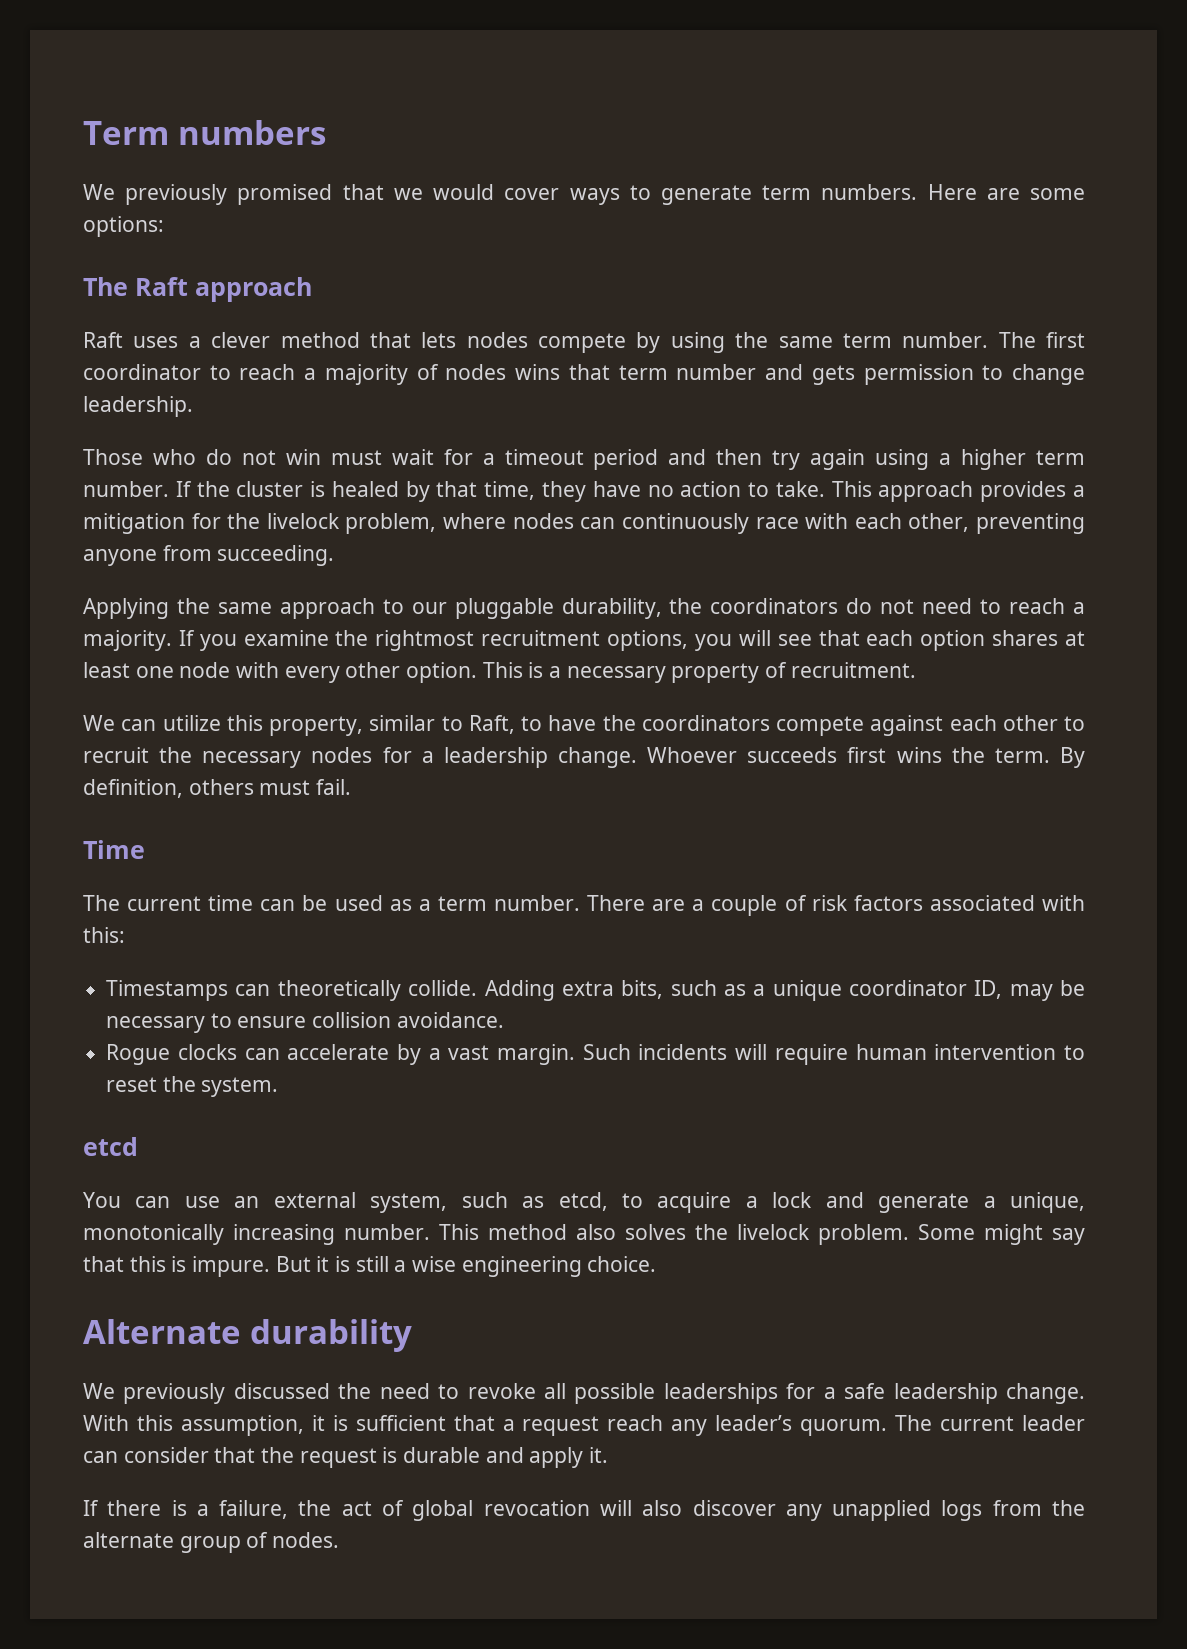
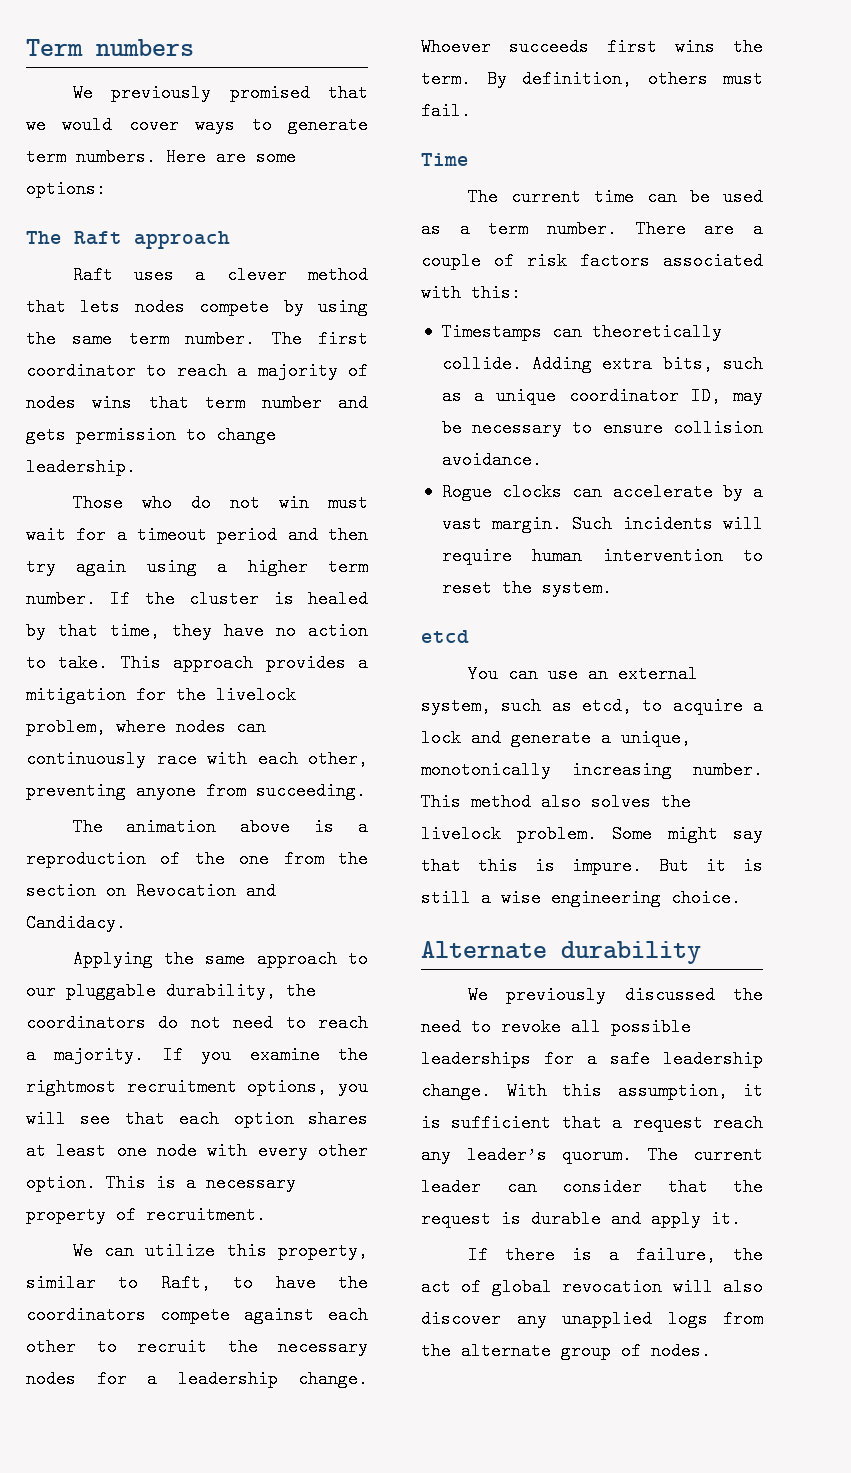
+ The animation above is a reproduction of the one from the section on Revocation and Candidacy.

